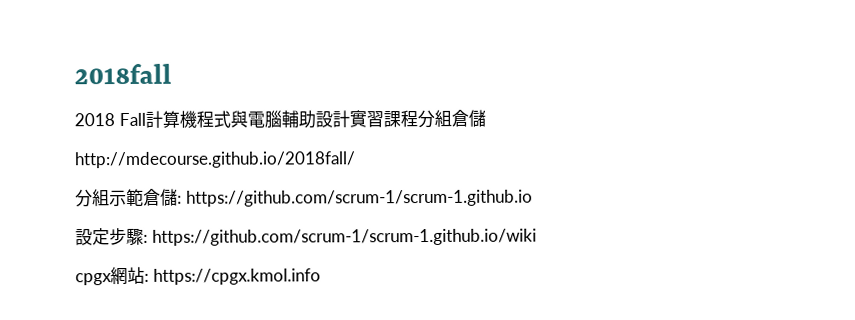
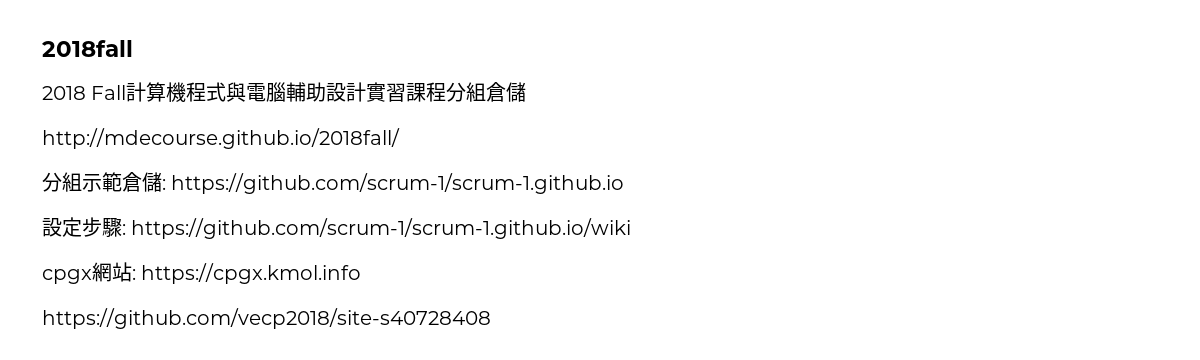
+ https://github.com/vecp2018/site-s40728408

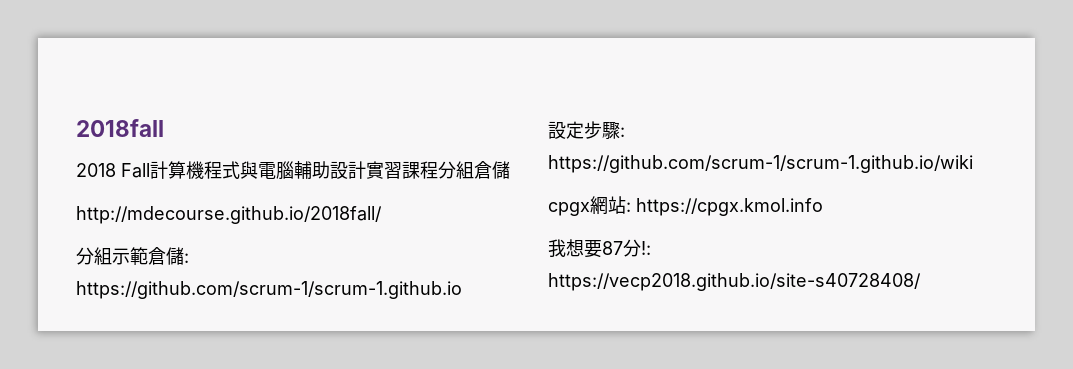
- https://github.com/vecp2018/site-s40728408
+ 我想要87分!: https://vecp2018.github.io/site-s40728408/

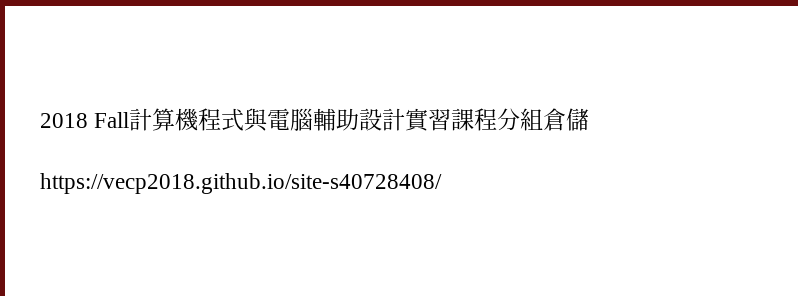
- 2018fall
- http://mdecourse.github.io/2018fall/
- 分組示範倉儲: https://github.com/scrum-1/scrum-1.github.io
- 設定步驟: https://github.com/scrum-1/scrum-1.github.io/wiki
- cpgx網站: https://cpgx.kmol.info
- 我想要87分!: https://vecp2018.github.io/site-s40728408/
+ https://vecp2018.github.io/site-s40728408/

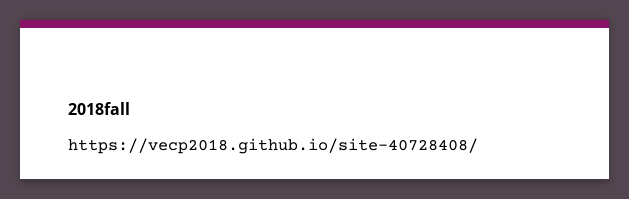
- 2018 Fall計算機程式與電腦輔助設計實習課程分組倉儲
- https://vecp2018.github.io/site-s40728408/
+ 2018fall
+ https://vecp2018.github.io/site-40728408/

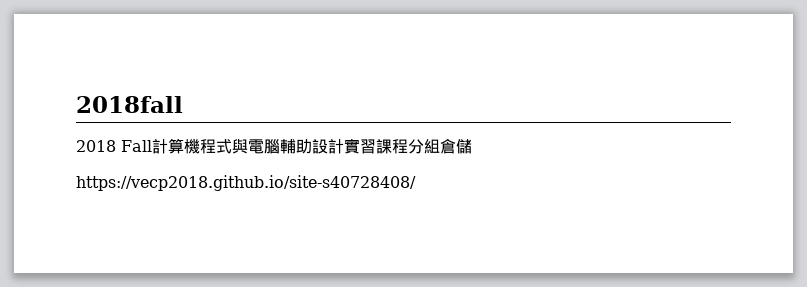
- https://vecp2018.github.io/site-40728408/
+ 2018 Fall計算機程式與電腦輔助設計實習課程分組倉儲
+ https://vecp2018.github.io/site-s40728408/

